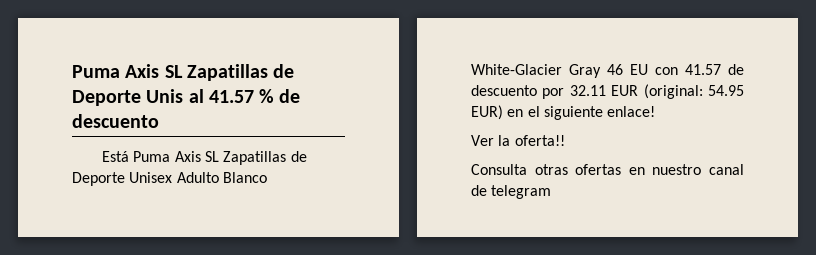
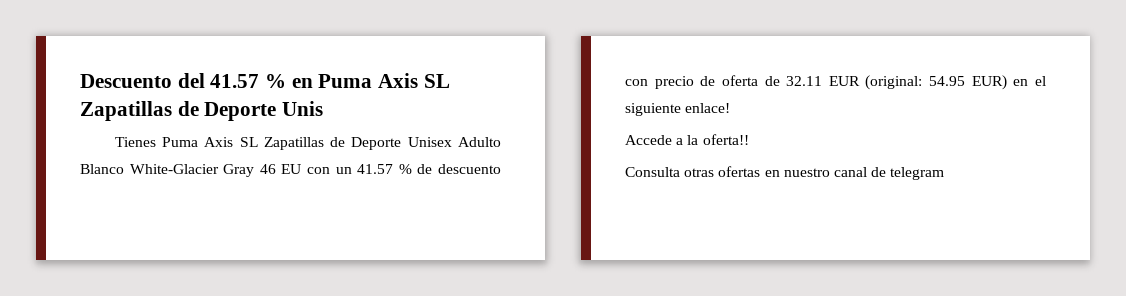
- Puma Axis SL Zapatillas de Deporte Unis al 41.57 % de descuento
- Está Puma Axis SL Zapatillas de Deporte Unisex Adulto Blanco White-Glacier Gray 46 EU con 41.57 de descuento por 32.11 EUR (original: 54.95 EUR) en el siguiente enlace!
+ Descuento del 41.57 % en Puma Axis SL Zapatillas de Deporte Unis
+ Tienes Puma Axis SL Zapatillas de Deporte Unisex Adulto Blanco White-Glacier Gray 46 EU con un 41.57 % de descuento con precio de oferta de 32.11 EUR (original: 54.95 EUR) en el siguiente enlace!
- Ver la oferta!!
+ Accede a la oferta!!

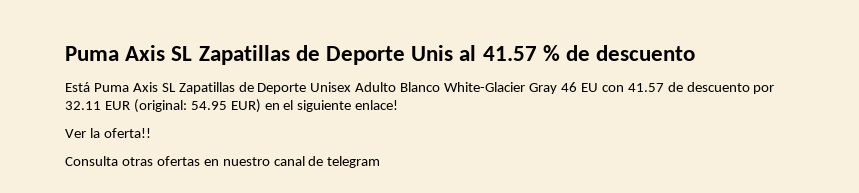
- Descuento del 41.57 % en Puma Axis SL Zapatillas de Deporte Unis
- Tienes Puma Axis SL Zapatillas de Deporte Unisex Adulto Blanco White-Glacier Gray 46 EU con un 41.57 % de descuento con precio de oferta de 32.11 EUR (original: 54.95 EUR) en el siguiente enlace!
+ Puma Axis SL Zapatillas de Deporte Unis al 41.57 % de descuento
+ Está Puma Axis SL Zapatillas de Deporte Unisex Adulto Blanco White-Glacier Gray 46 EU con 41.57 de descuento por 32.11 EUR (original: 54.95 EUR) en el siguiente enlace!
- Accede a la oferta!!
+ Ver la oferta!!

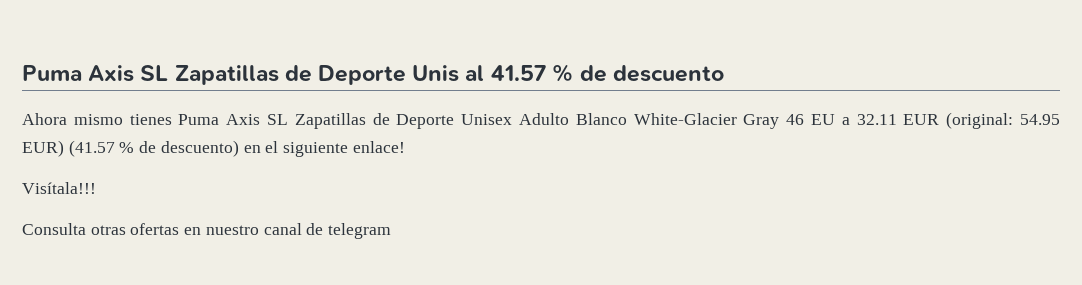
- Está Puma Axis SL Zapatillas de Deporte Unisex Adulto Blanco White-Glacier Gray 46 EU con 41.57 de descuento por 32.11 EUR (original: 54.95 EUR) en el siguiente enlace!
+ Ahora mismo tienes Puma Axis SL Zapatillas de Deporte Unisex Adulto Blanco White-Glacier Gray 46 EU a 32.11 EUR (original: 54.95 EUR) (41.57 % de descuento) en el siguiente enlace!
- Ver la oferta!!
+ Visítala!!!

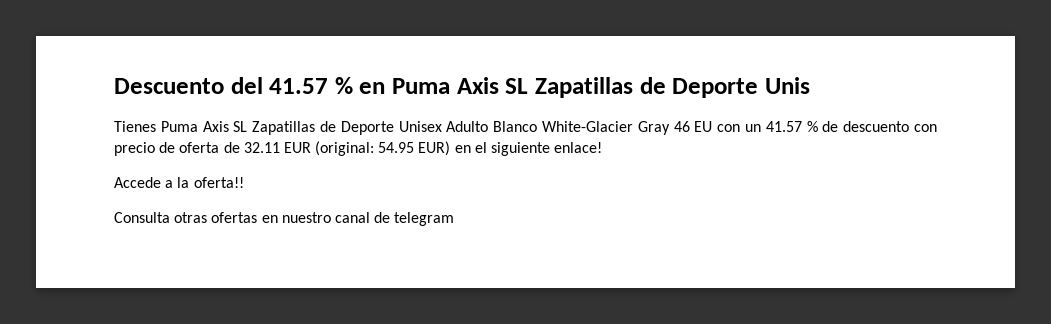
- Puma Axis SL Zapatillas de Deporte Unis al 41.57 % de descuento
- Ahora mismo tienes Puma Axis SL Zapatillas de Deporte Unisex Adulto Blanco White-Glacier Gray 46 EU a 32.11 EUR (original: 54.95 EUR) (41.57 % de descuento) en el siguiente enlace!
+ Descuento del 41.57 % en Puma Axis SL Zapatillas de Deporte Unis
+ Tienes Puma Axis SL Zapatillas de Deporte Unisex Adulto Blanco White-Glacier Gray 46 EU con un 41.57 % de descuento con precio de oferta de 32.11 EUR (original: 54.95 EUR) en el siguiente enlace!
- Visítala!!!
+ Accede a la oferta!!

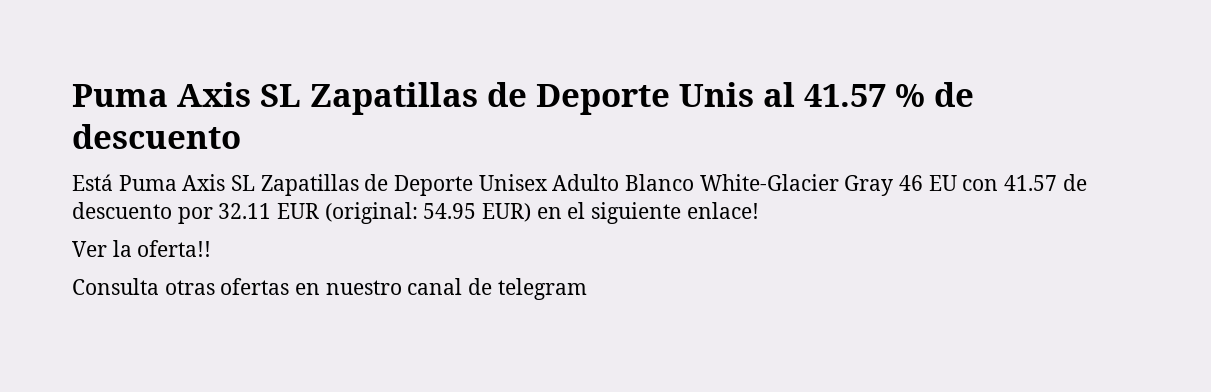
- Descuento del 41.57 % en Puma Axis SL Zapatillas de Deporte Unis
- Tienes Puma Axis SL Zapatillas de Deporte Unisex Adulto Blanco White-Glacier Gray 46 EU con un 41.57 % de descuento con precio de oferta de 32.11 EUR (original: 54.95 EUR) en el siguiente enlace!
+ Puma Axis SL Zapatillas de Deporte Unis al 41.57 % de descuento
+ Está Puma Axis SL Zapatillas de Deporte Unisex Adulto Blanco White-Glacier Gray 46 EU con 41.57 de descuento por 32.11 EUR (original: 54.95 EUR) en el siguiente enlace!
- Accede a la oferta!!
+ Ver la oferta!!

